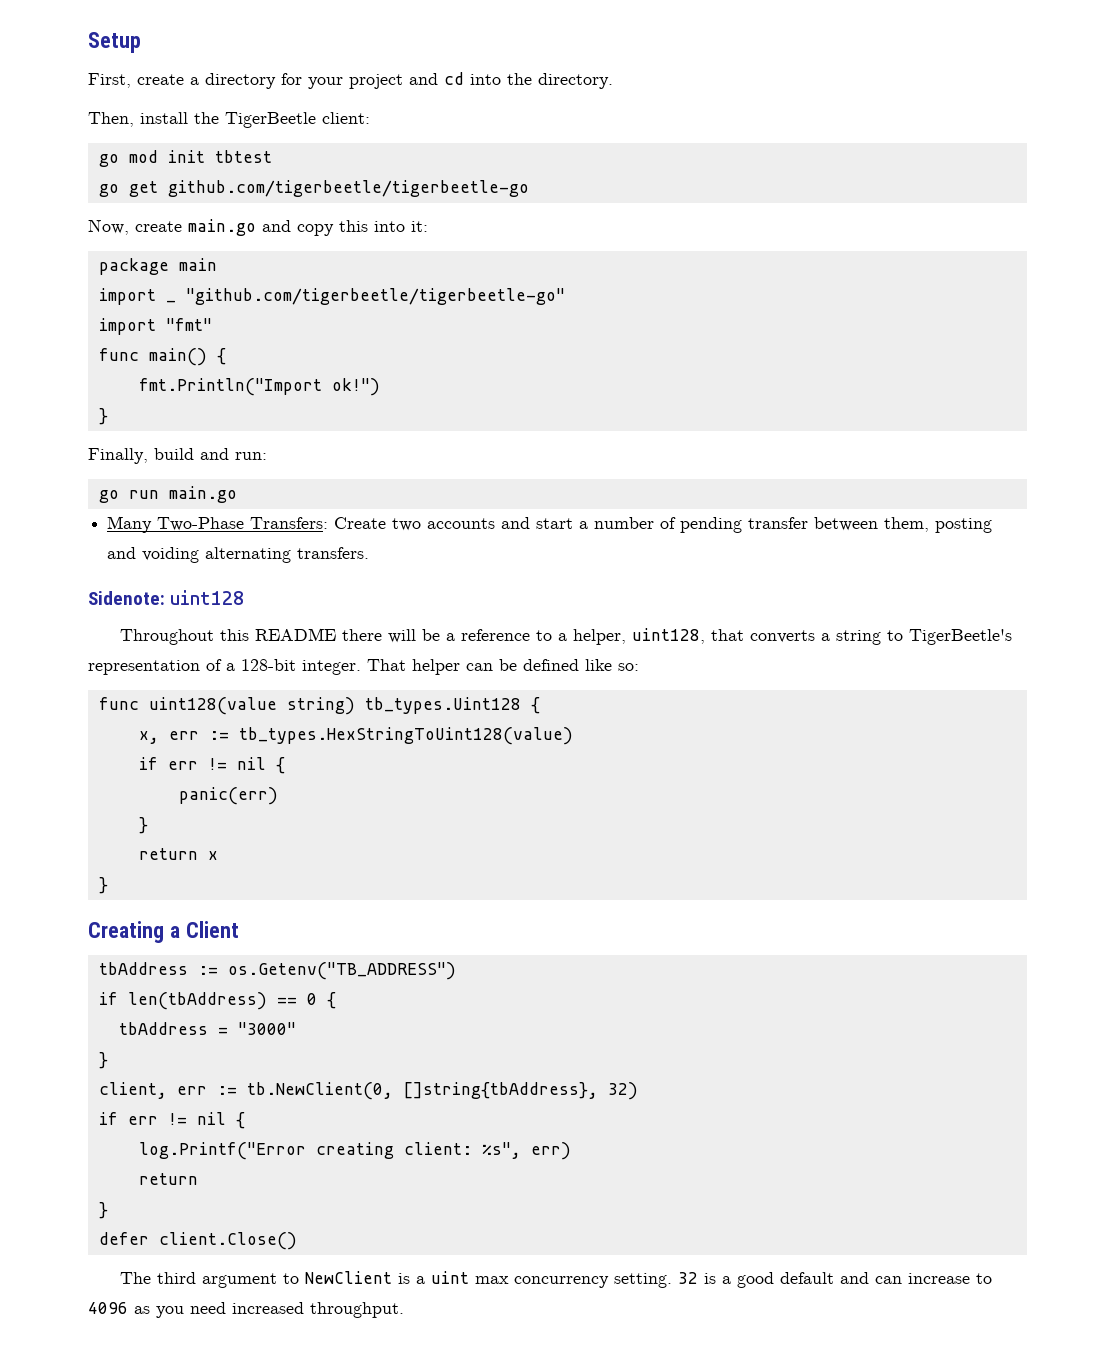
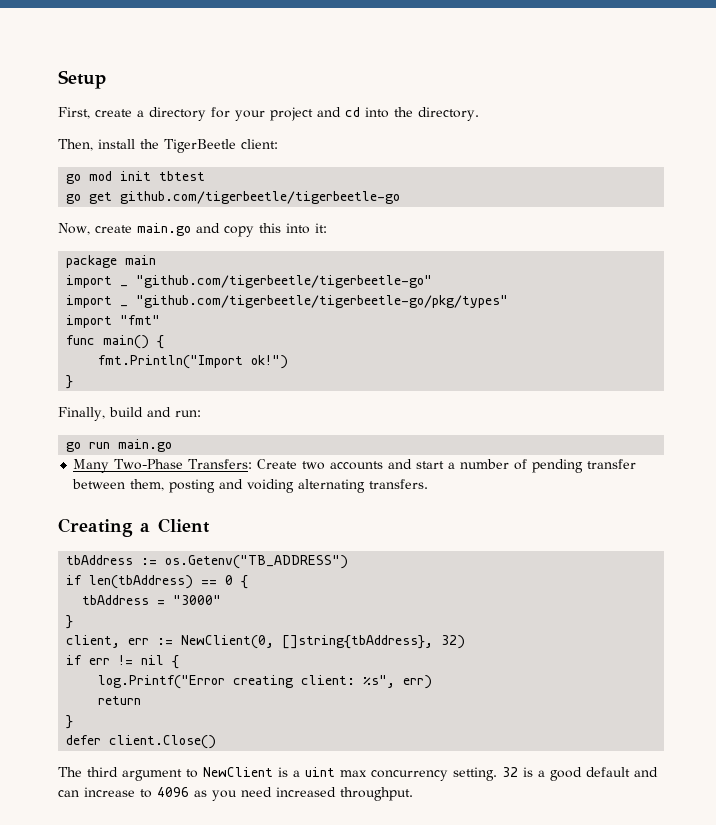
+ import _ "github.com/tigerbeetle/tigerbeetle-go/pkg/types"
- Sidenote: uint128
- Throughout this README there will be a reference to a helper, uint128, that converts a string to TigerBeetle's representation of a 128-bit integer. That helper can be defined like so:
- func uint128(value string) tb_types.Uint128 {
- x, err := tb_types.HexStringToUint128(value)
- if err != nil {
- panic(err)
- }
- return x
- }
- client, err := tb.NewClient(0, []string{tbAddress}, 32)
+ client, err := NewClient(0, []string{tbAddress}, 32)

